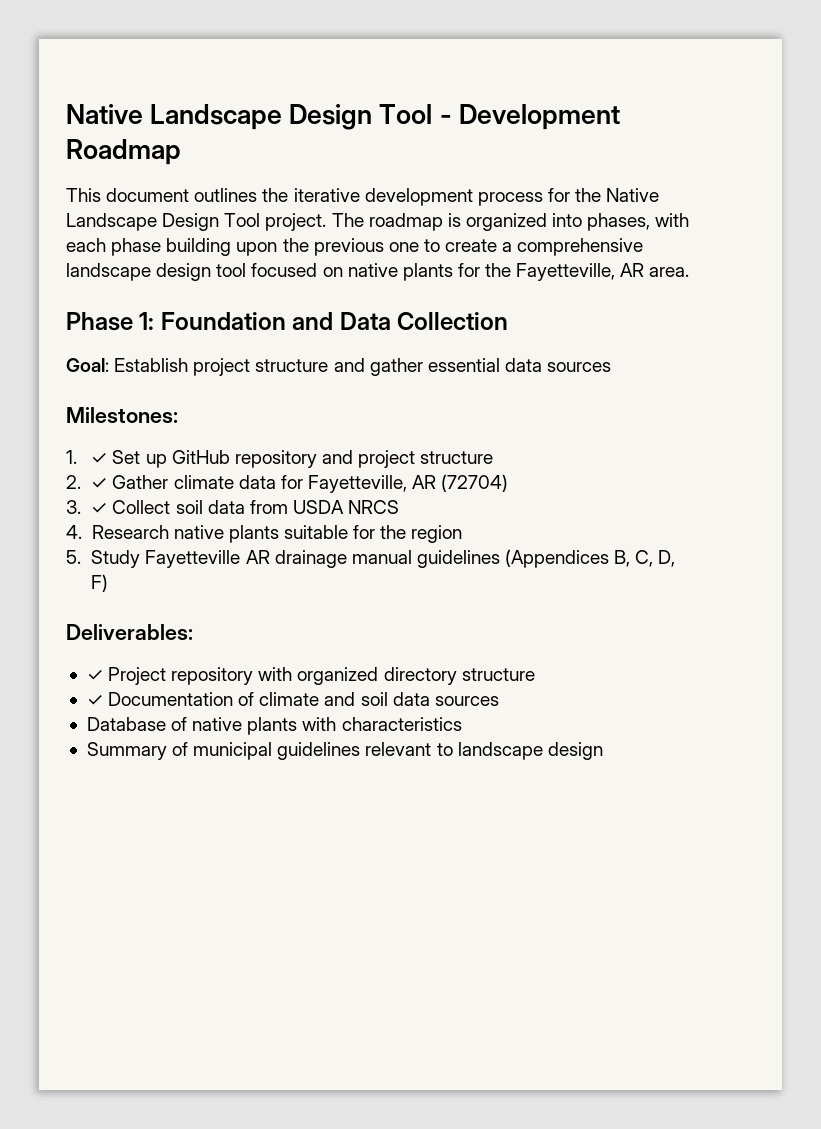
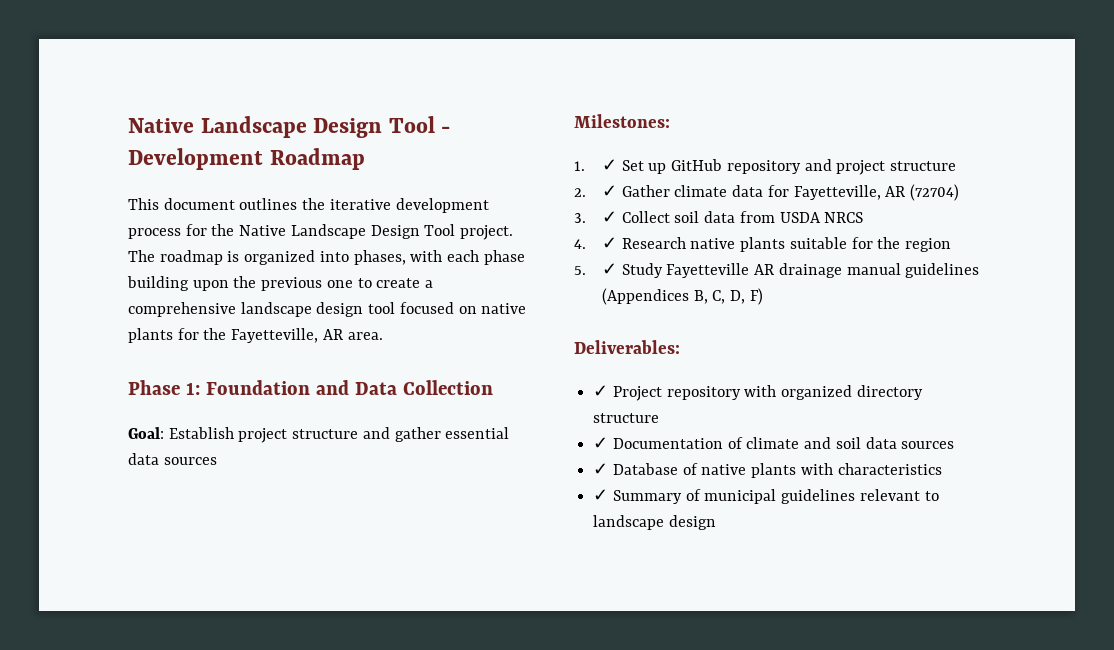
- 4. Research native plants suitable for the region
+ 4. ✓ Research native plants suitable for the region
- 5. Study Fayetteville AR drainage manual guidelines (Appendices B, C, D, F)
+ 5. ✓ Study Fayetteville AR drainage manual guidelines (Appendices B, C, D, F)
- Database of native plants with characteristics
+ ✓ Database of native plants with characteristics
- Summary of municipal guidelines relevant to landscape design
+ ✓ Summary of municipal guidelines relevant to landscape design

